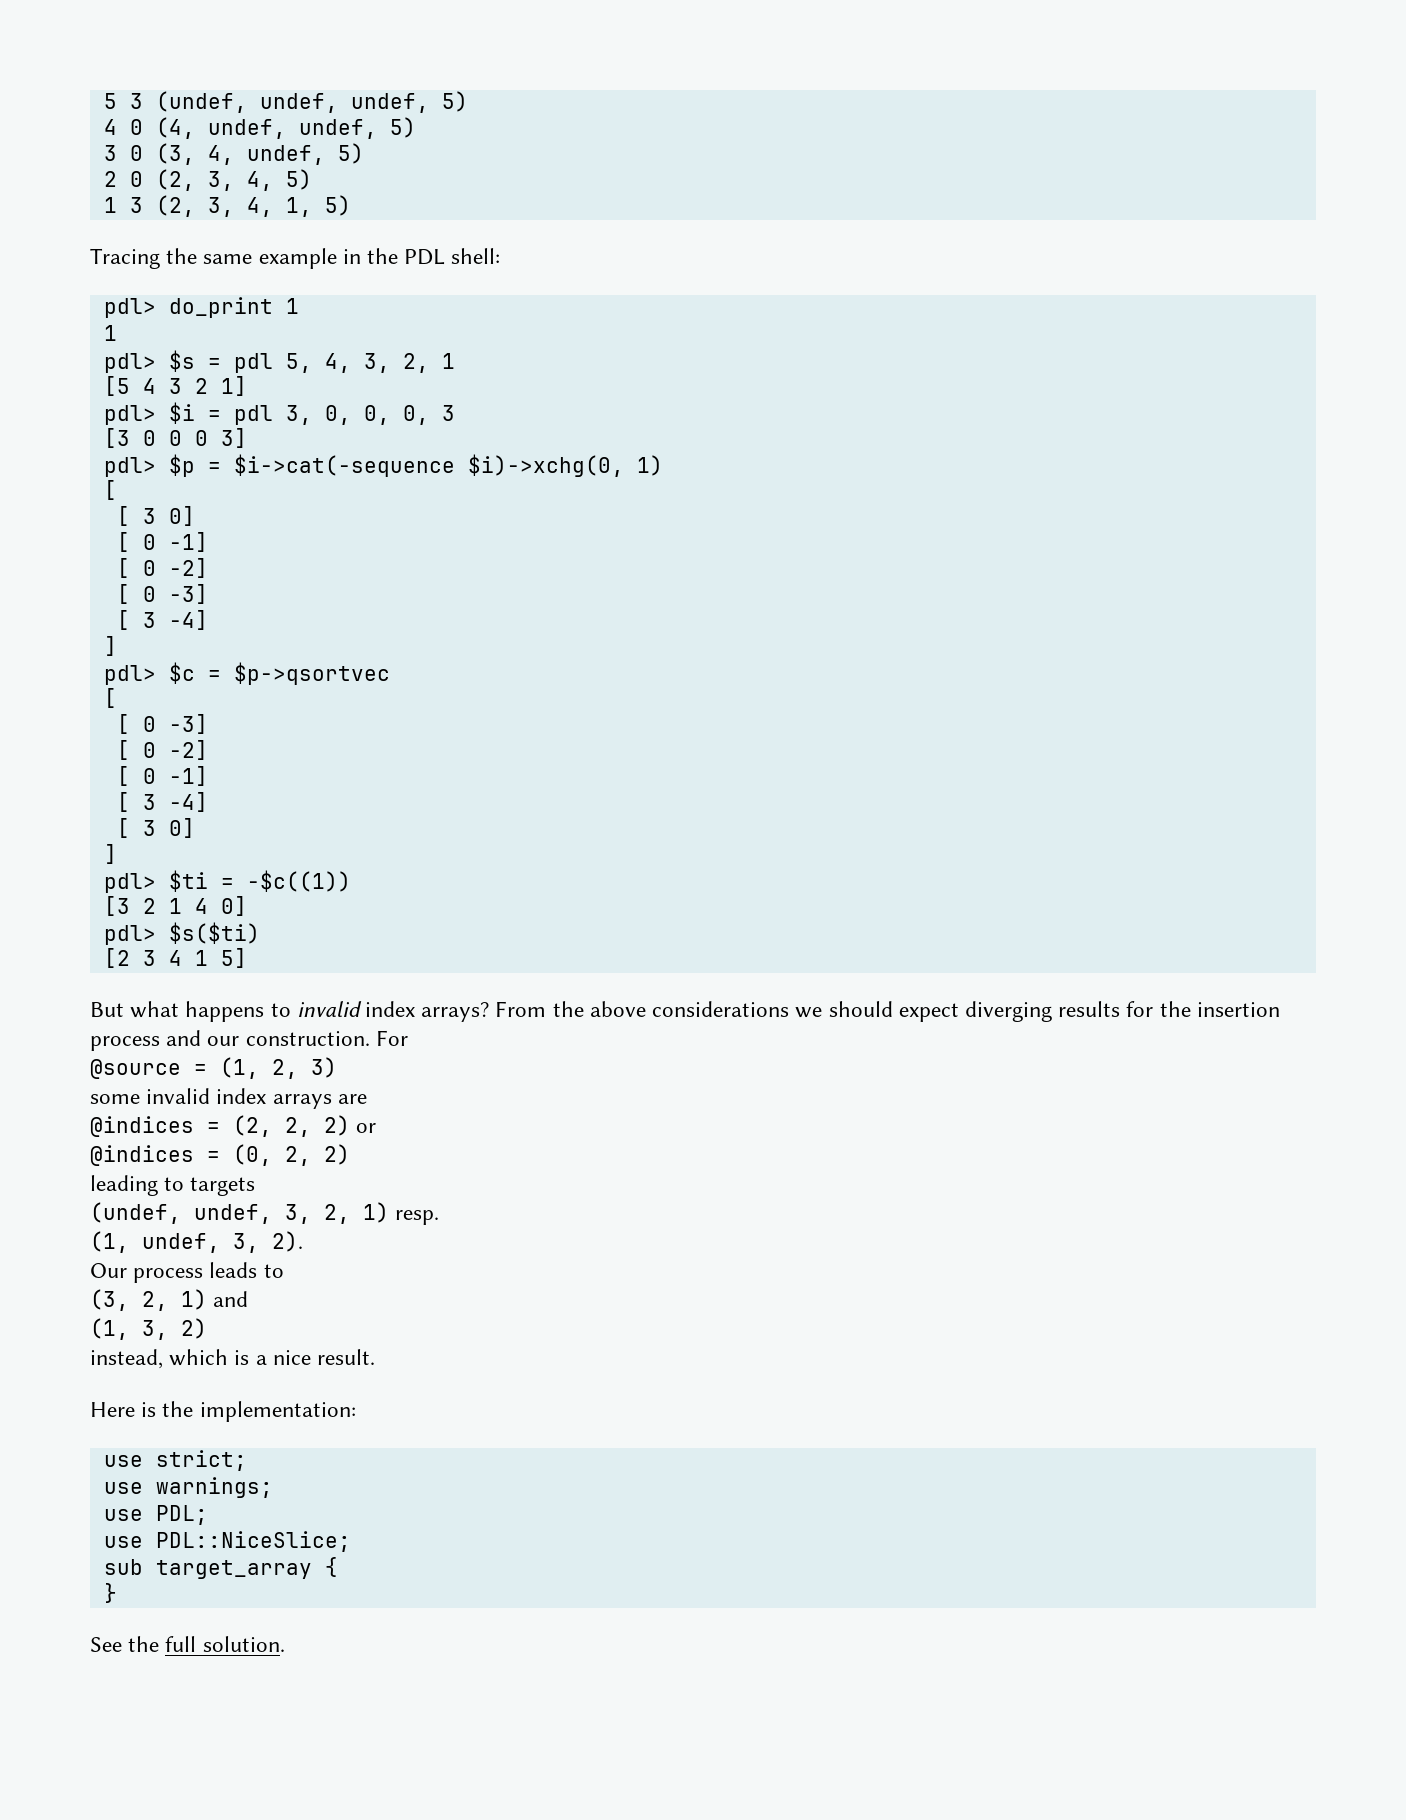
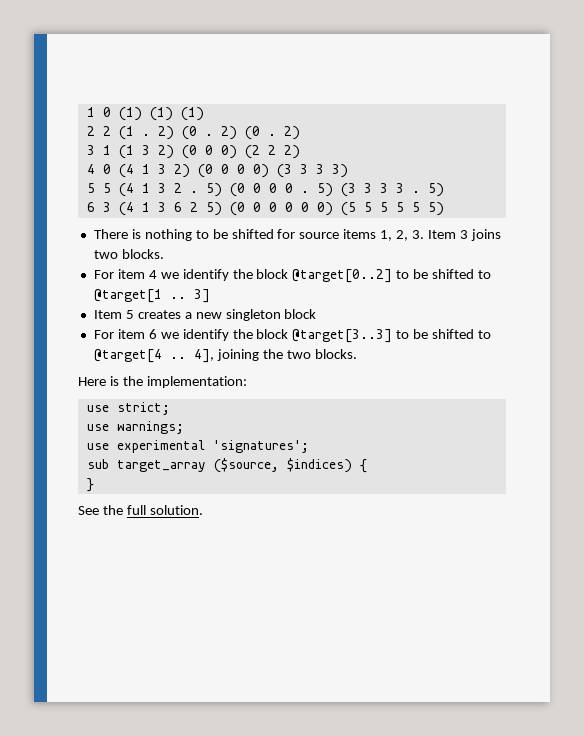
- 5 3 (undef, undef, undef, 5)
- 4 0 (4, undef, undef, 5)
- 3 0 (3, 4, undef, 5)
- 2 0 (2, 3, 4, 5)
- 1 3 (2, 3, 4, 1, 5)
- Tracing the same example in the PDL shell:
- pdl> do_print 1
- 1
- pdl> $s = pdl 5, 4, 3, 2, 1
- [5 4 3 2 1]
- pdl> $i = pdl 3, 0, 0, 0, 3
- [3 0 0 0 3]
- pdl> $p = $i->cat(-sequence $i)->xchg(0, 1)
- [
- [ 3 0]
- [ 0 -1]
- [ 0 -2]
- [ 0 -3]
- [ 3 -4]
- ]
- pdl> $c = $p->qsortvec
- [
- [ 0 -3]
- [ 0 -2]
- [ 0 -1]
- [ 3 -4]
- [ 3 0]
- ]
- pdl> $ti = -$c((1))
- [3 2 1 4 0]
- pdl> $s($ti)
- [2 3 4 1 5]
- But what happens to invalid index arrays? From the above considerations we should expect diverging results for the insertion process and our construction. For
- @source = (1, 2, 3)
- some invalid index arrays are
- @indices = (2, 2, 2) or
- @indices = (0, 2, 2)
- leading to targets
- (undef, undef, 3, 2, 1) resp.
- (1, undef, 3, 2).
- Our process leads to
- (3, 2, 1) and
- (1, 3, 2)
- instead, which is a nice result.
+ 1 0 (1) (1) (1)
+ 2 2 (1 . 2) (0 . 2) (0 . 2)
+ 3 1 (1 3 2) (0 0 0) (2 2 2)
+ 4 0 (4 1 3 2) (0 0 0 0) (3 3 3 3)
+ 5 5 (4 1 3 2 . 5) (0 0 0 0 . 5) (3 3 3 3 . 5)
+ 6 3 (4 1 3 6 2 5) (0 0 0 0 0 0) (5 5 5 5 5 5)
+ There is nothing to be shifted for source items 1, 2, 3. Item 3 joins two blocks.
+ For item 4 we identify the block @target[0..2] to be shifted to @target[1 .. 3]
+ Item 5 creates a new singleton block
+ For item 6 we identify the block @target[3..3] to be shifted to @target[4 .. 4], joining the two blocks.
- use PDL;
- use PDL::NiceSlice;
+ use experimental 'signatures';
- sub target_array {
+ sub target_array ($source, $indices) {

